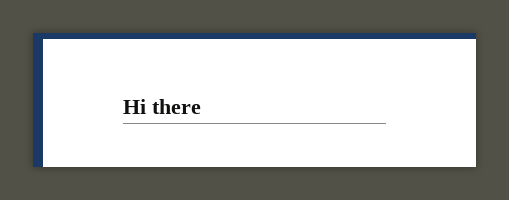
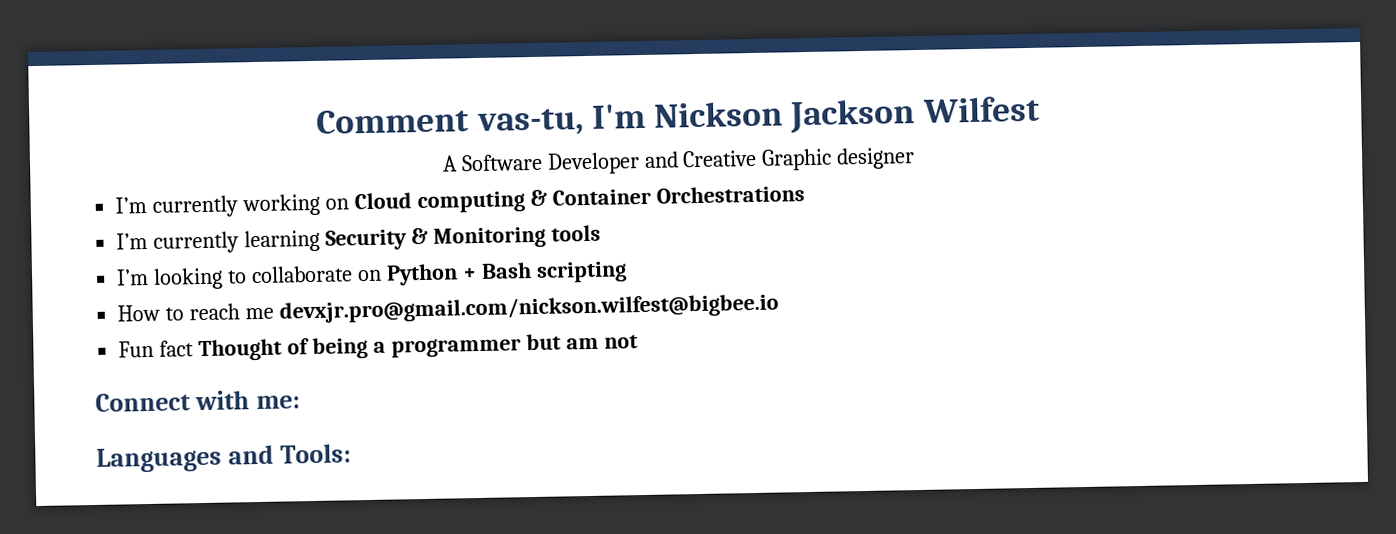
- Hi there
+ Comment vas-tu, I'm Nickson Jackson Wilfest
+ A Software Developer and Creative Graphic designer
+ I’m currently working on Cloud computing & Container Orchestrations
+ I’m currently learning Security & Monitoring tools
+ I’m looking to collaborate on Python + Bash scripting
+ How to reach me devxjr.pro@gmail.com/nickson.wilfest@bigbee.io
+ Fun fact Thought of being a programmer but am not
+ Connect with me:
+ Languages and Tools:

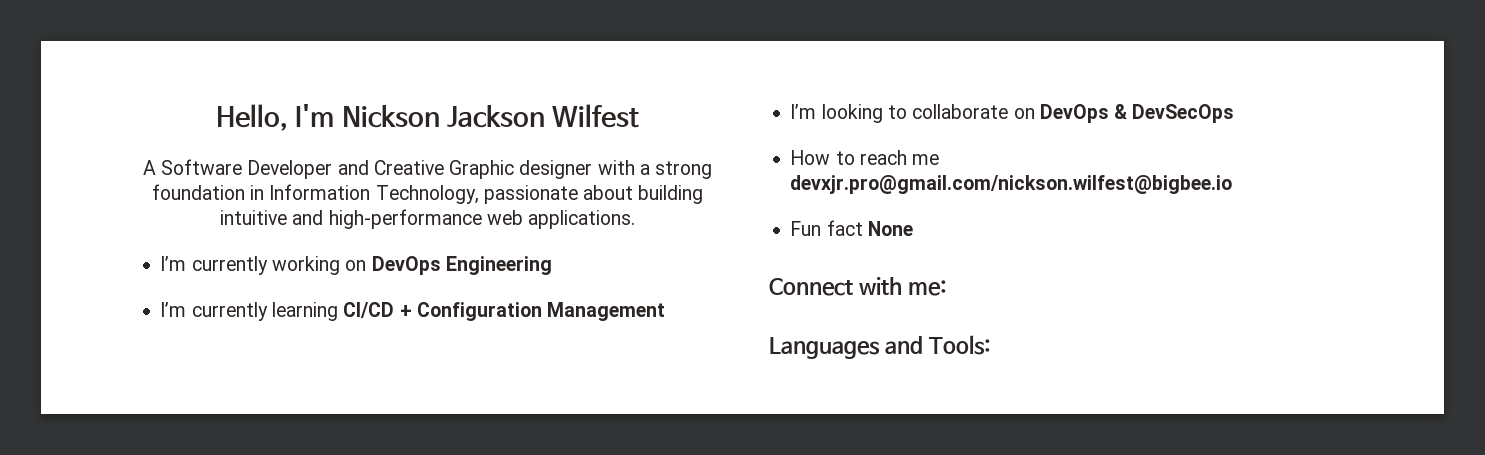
- Comment vas-tu, I'm Nickson Jackson Wilfest
+ Hello, I'm Nickson Jackson Wilfest
- A Software Developer and Creative Graphic designer
+ A Software Developer and Creative Graphic designer with a strong foundation in Information Technology, passionate about building intuitive and high-performance web applications.
- I’m currently working on Cloud computing & Container Orchestrations
+ I’m currently working on DevOps Engineering
- I’m currently learning Security & Monitoring tools
+ I’m currently learning CI/CD + Configuration Management
- I’m looking to collaborate on Python + Bash scripting
+ I’m looking to collaborate on DevOps & DevSecOps
- Fun fact Thought of being a programmer but am not
+ Fun fact None

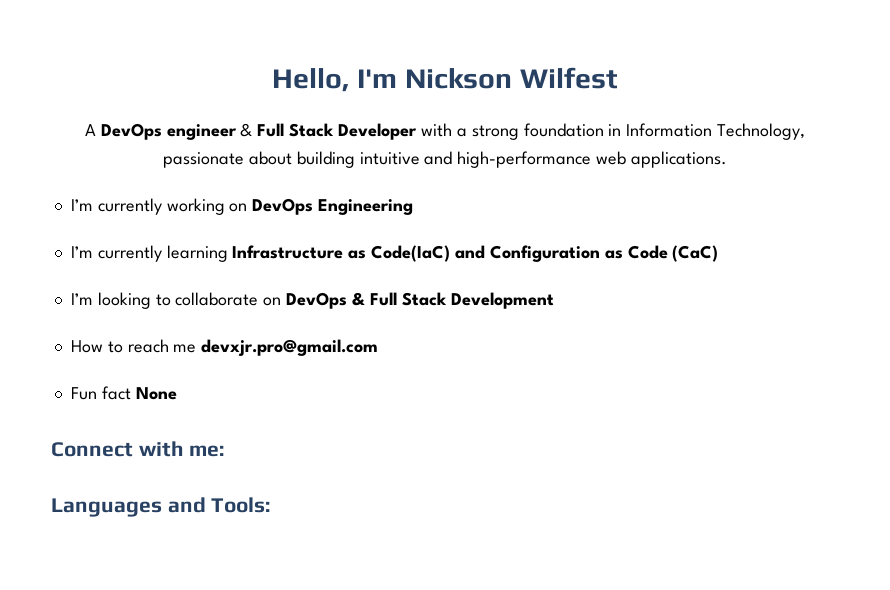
- Hello, I'm Nickson Jackson Wilfest
+ Hello, I'm Nickson Wilfest
- A Software Developer and Creative Graphic designer with a strong foundation in Information Technology, passionate about building intuitive and high-performance web applications.
+ A DevOps engineer & Full Stack Developer with a strong foundation in Information Technology, passionate about building intuitive and high-performance web applications.
- I’m currently learning CI/CD + Configuration Management
+ I’m currently learning Infrastructure as Code(IaC) and Configuration as Code (CaC)
- I’m looking to collaborate on DevOps & DevSecOps
+ I’m looking to collaborate on DevOps & Full Stack Development
- How to reach me devxjr.pro@gmail.com/nickson.wilfest@bigbee.io
+ How to reach me devxjr.pro@gmail.com

